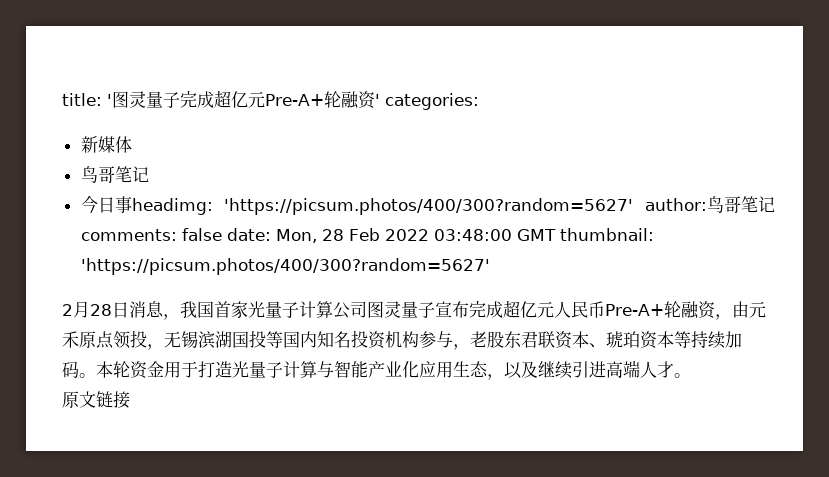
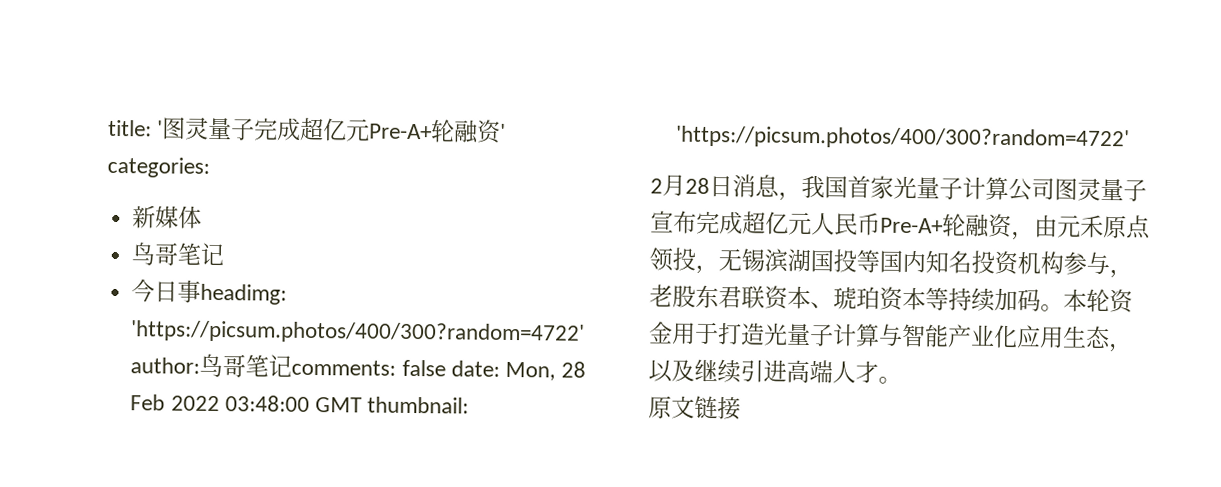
- 今日事headimg: 'https://picsum.photos/400/300?random=5627' author:鸟哥笔记comments: false date: Mon, 28 Feb 2022 03:48:00 GMT thumbnail: 'https://picsum.photos/400/300?random=5627'
+ 今日事headimg: 'https://picsum.photos/400/300?random=4722' author:鸟哥笔记comments: false date: Mon, 28 Feb 2022 03:48:00 GMT thumbnail: 'https://picsum.photos/400/300?random=4722'

